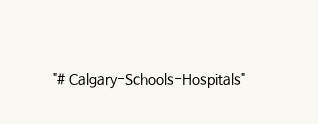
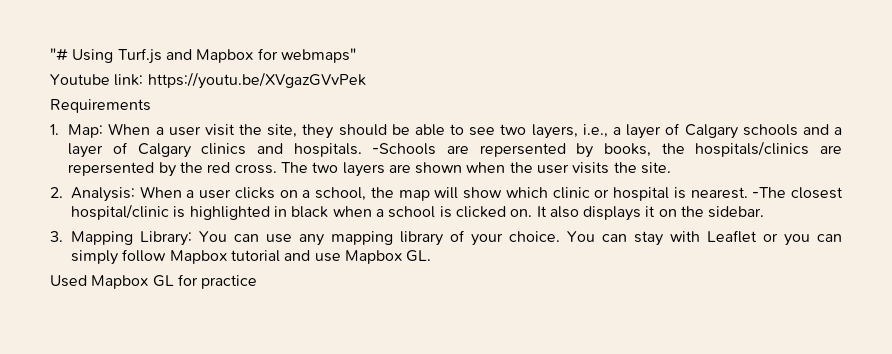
- "# Calgary-Schools-Hospitals"
+ "# Using Turf.js and Mapbox for webmaps"
+ Youtube link: https://youtu.be/XVgazGVvPek
+ Requirements
+ 1. Map: When a user visit the site, they should be able to see two layers, i.e., a layer of Calgary schools and a layer of Calgary clinics and hospitals. -Schools are repersented by books, the hospitals/clinics are repersented by the red cross. The two layers are shown when the user visits the site.
+ 2. Analysis: When a user clicks on a school, the map will show which clinic or hospital is nearest. -The closest hospital/clinic is highlighted in black when a school is clicked on. It also displays it on the sidebar.
+ 3. Mapping Library: You can use any mapping library of your choice. You can stay with Leaflet or you can simply follow Mapbox tutorial and use Mapbox GL.
+ Used Mapbox GL for practice

